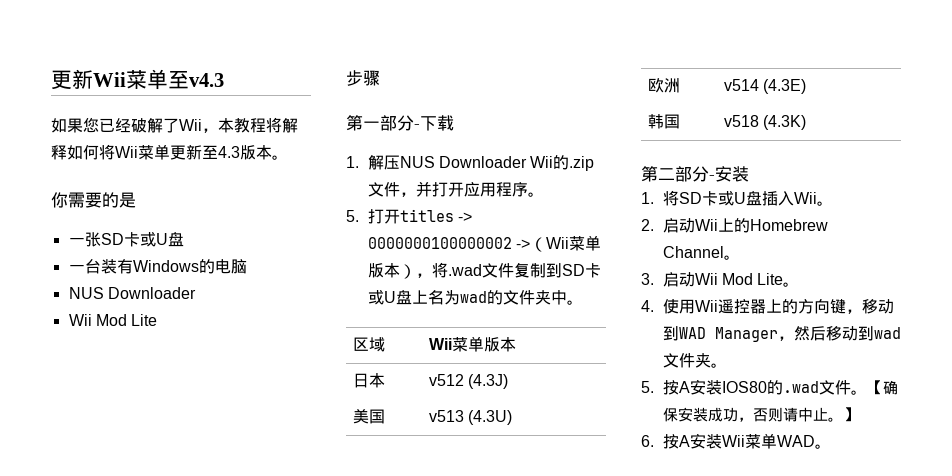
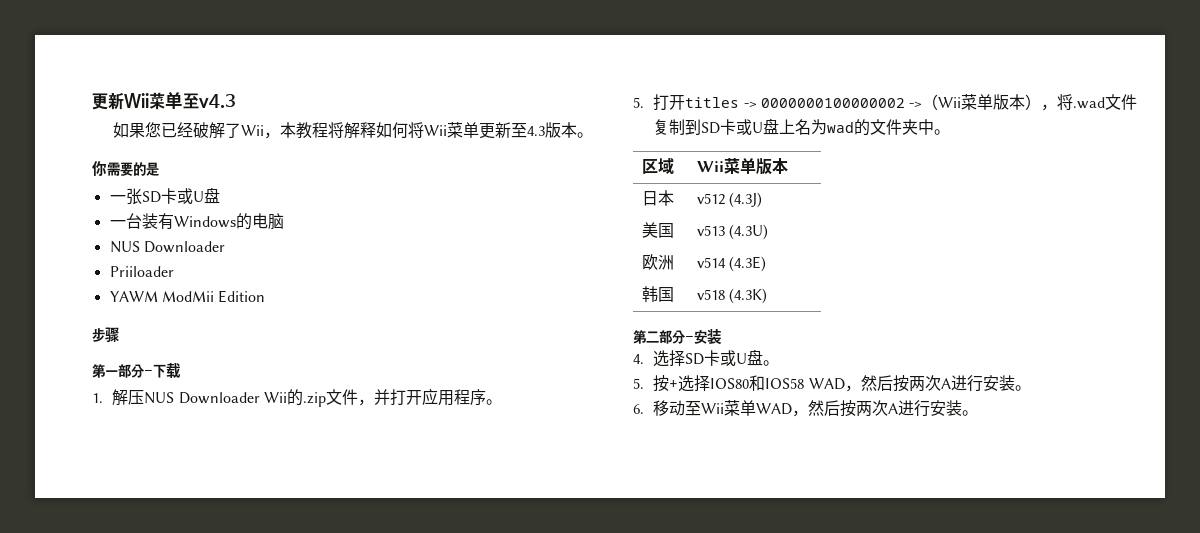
  一台装有Windows的电脑
  NUS Downloader
- Wii Mod Lite
+ Priiloader
+ YAWM ModMii Edition
- 1.将SD卡或U盘插入Wii。
- 2.启动Wii上的Homebrew Channel。
- 3.启动Wii Mod Lite。
- 4.使用Wii遥控器上的方向键，移动到WAD Manager，然后移动到wad文件夹。
- 5.按A安装IOS80的.wad文件。【确保安装成功，否则请中止。】
+ 4.选择SD卡或U盘。
+ 5.按+选择IOS80和IOS58 WAD，然后按两次A进行安装。
- 6.按A安装Wii菜单WAD。
+ 6.移动至Wii菜单WAD，然后按两次A进行安装。

